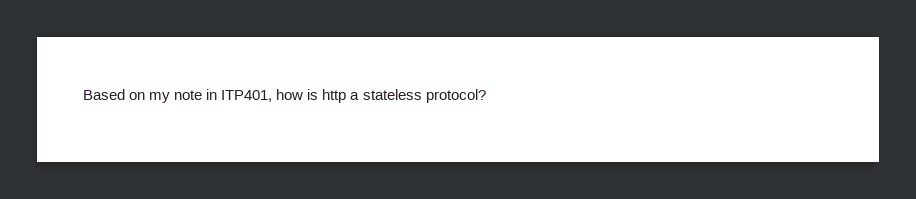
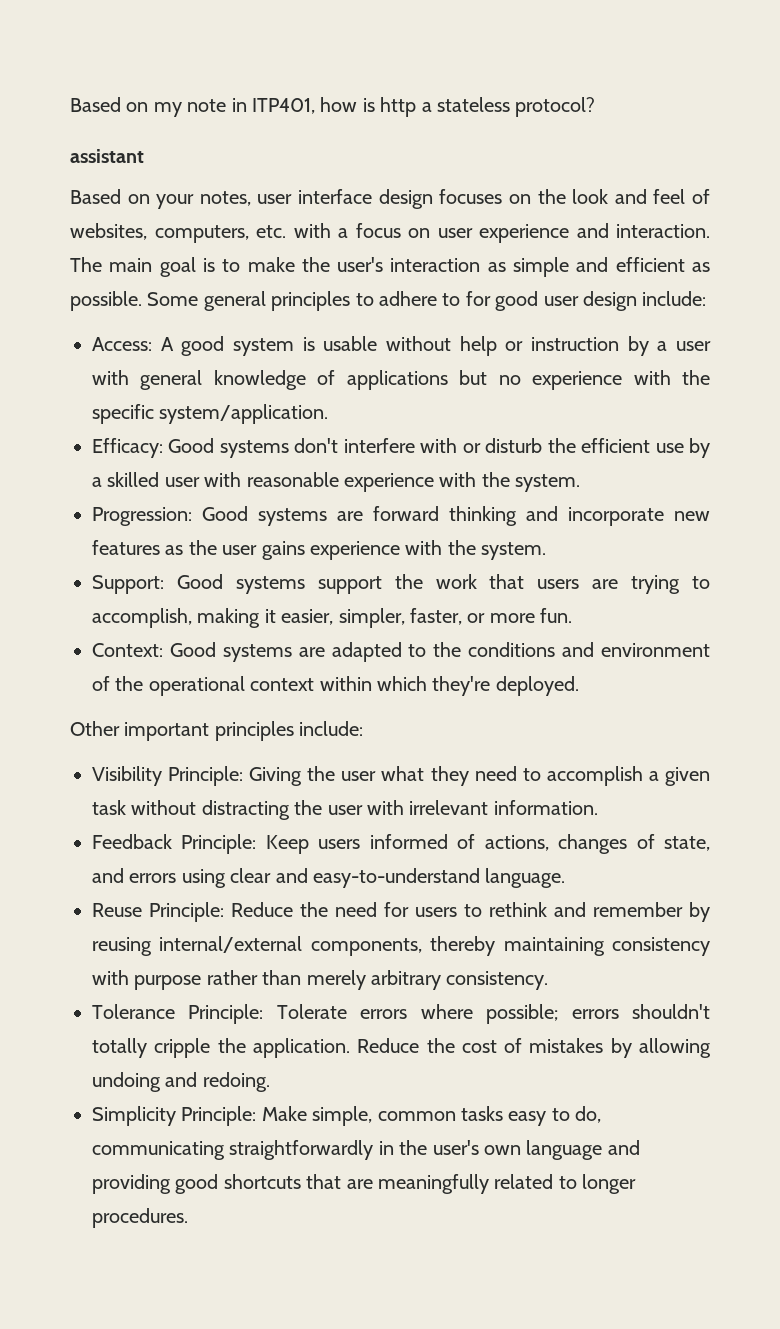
+ assistant
+ Based on your notes, user interface design focuses on the look and feel of websites, computers, etc. with a focus on user experience and interaction. The main goal is to make the user's interaction as simple and efficient as possible. Some general principles to adhere to for good user design include:
+ Access: A good system is usable without help or instruction by a user with general knowledge of applications but no experience with the specific system/application.
+ Efficacy: Good systems don't interfere with or disturb the efficient use by a skilled user with reasonable experience with the system.
+ Progression: Good systems are forward thinking and incorporate new features as the user gains experience with the system.
+ Support: Good systems support the work that users are trying to accomplish, making it easier, simpler, faster, or more fun.
+ Context: Good systems are adapted to the conditions and environment of the operational context within which they're deployed.
+ Other important principles include:
+ Visibility Principle: Giving the user what they need to accomplish a given task without distracting the user with irrelevant information.
+ Feedback Principle: Keep users informed of actions, changes of state, and errors using clear and easy-to-understand language.
+ Reuse Principle: Reduce the need for users to rethink and remember by reusing internal/external components, thereby maintaining consistency with purpose rather than merely arbitrary consistency.
+ Tolerance Principle: Tolerate errors where possible; errors shouldn't totally cripple the application. Reduce the cost of mistakes by allowing undoing and redoing.
+ Simplicity Principle: Make simple, common tasks easy to do, communicating straightforwardly in the user's own language and providing good shortcuts that are meaningfully related to longer procedures.

